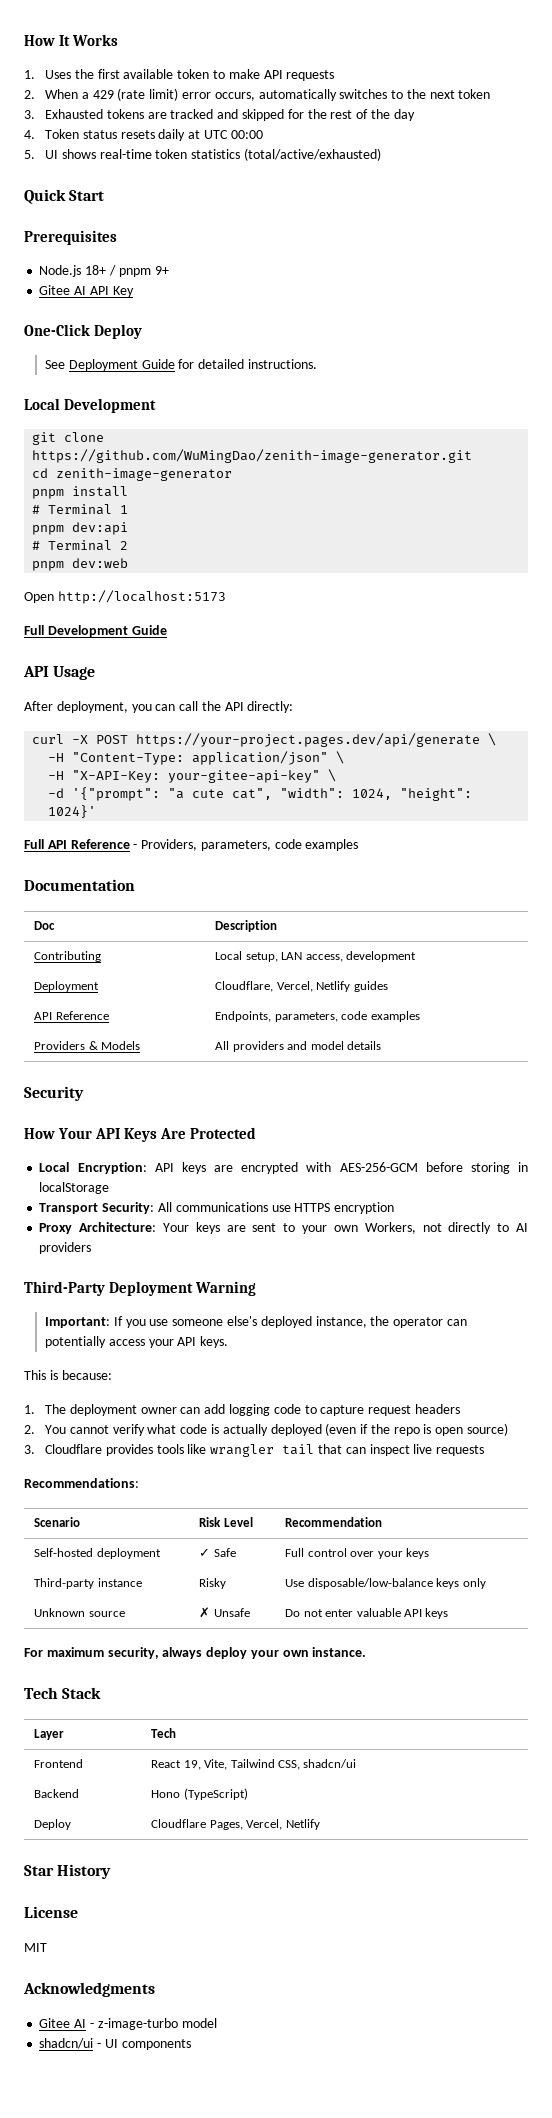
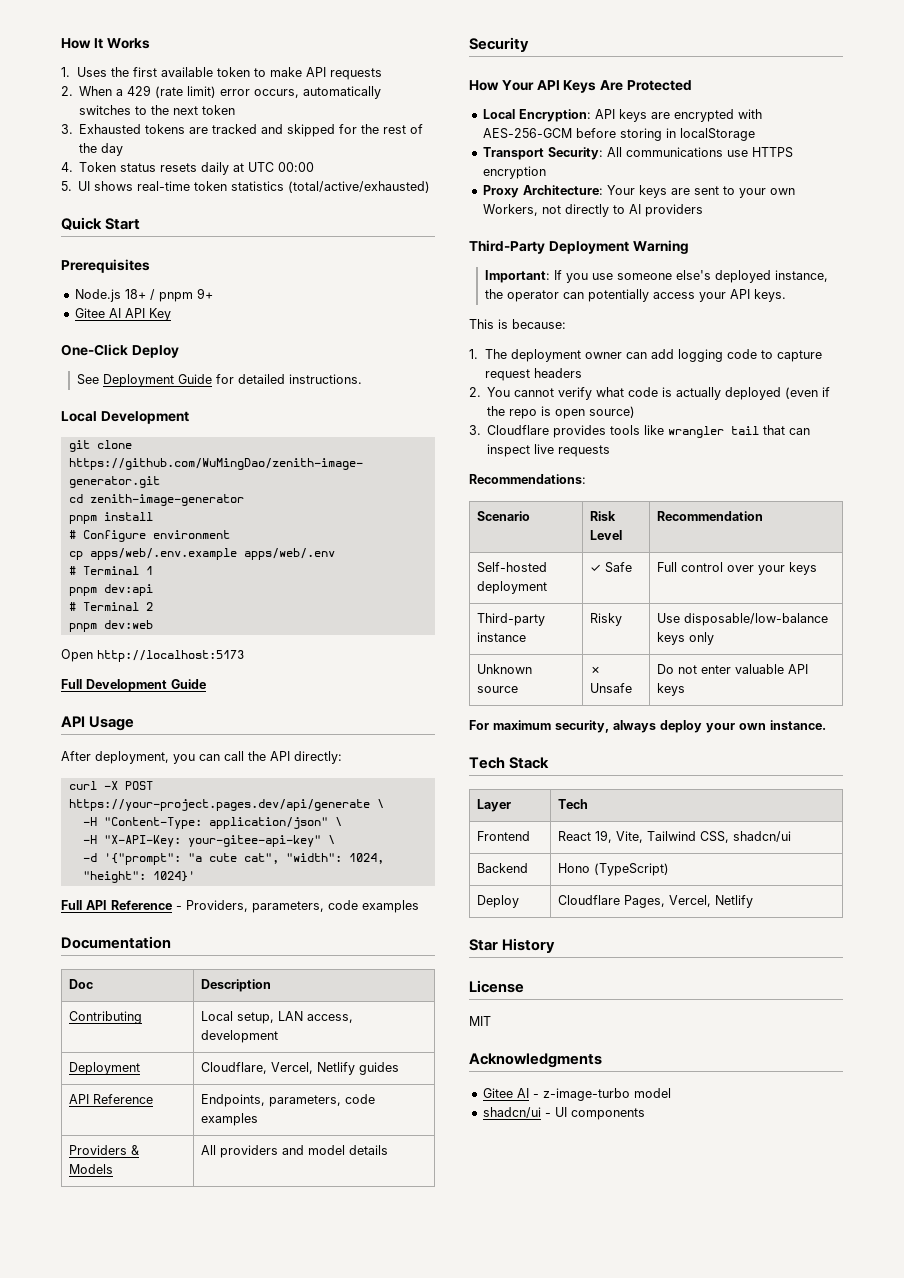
+ # Configure environment
+ cp apps/web/.env.example apps/web/.env

